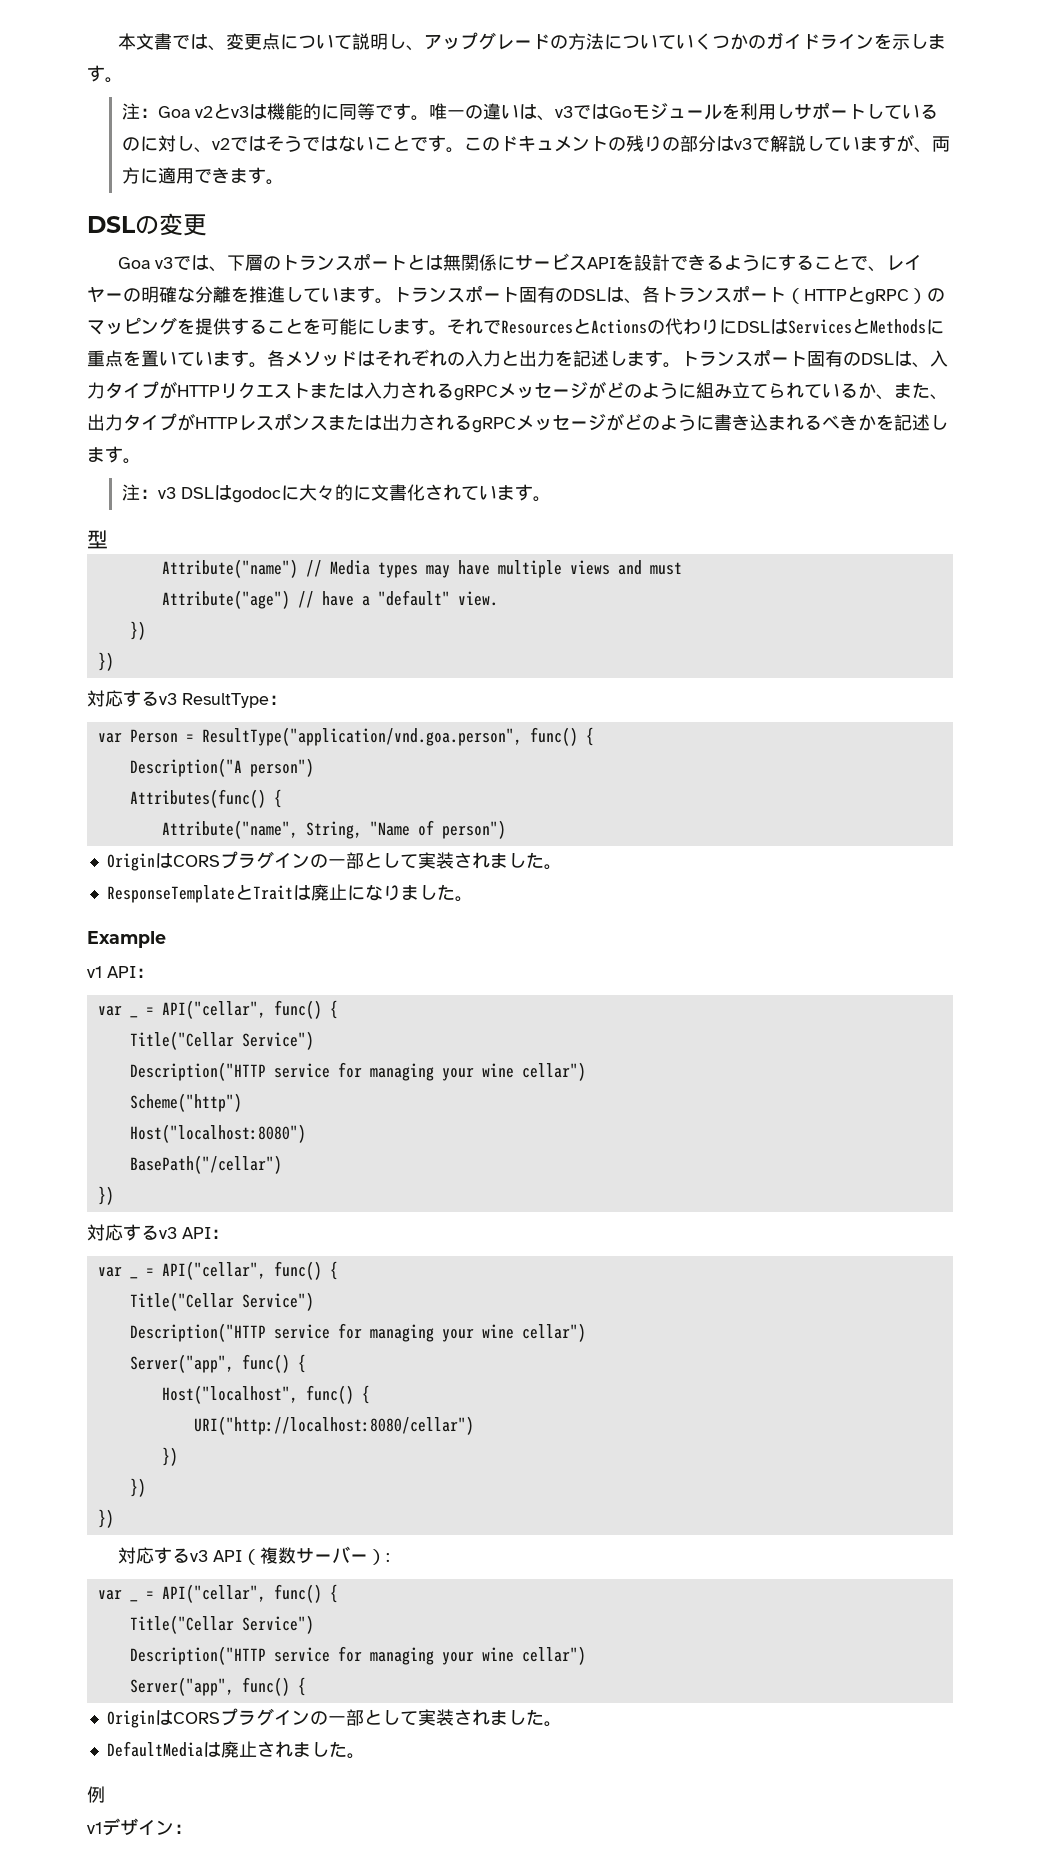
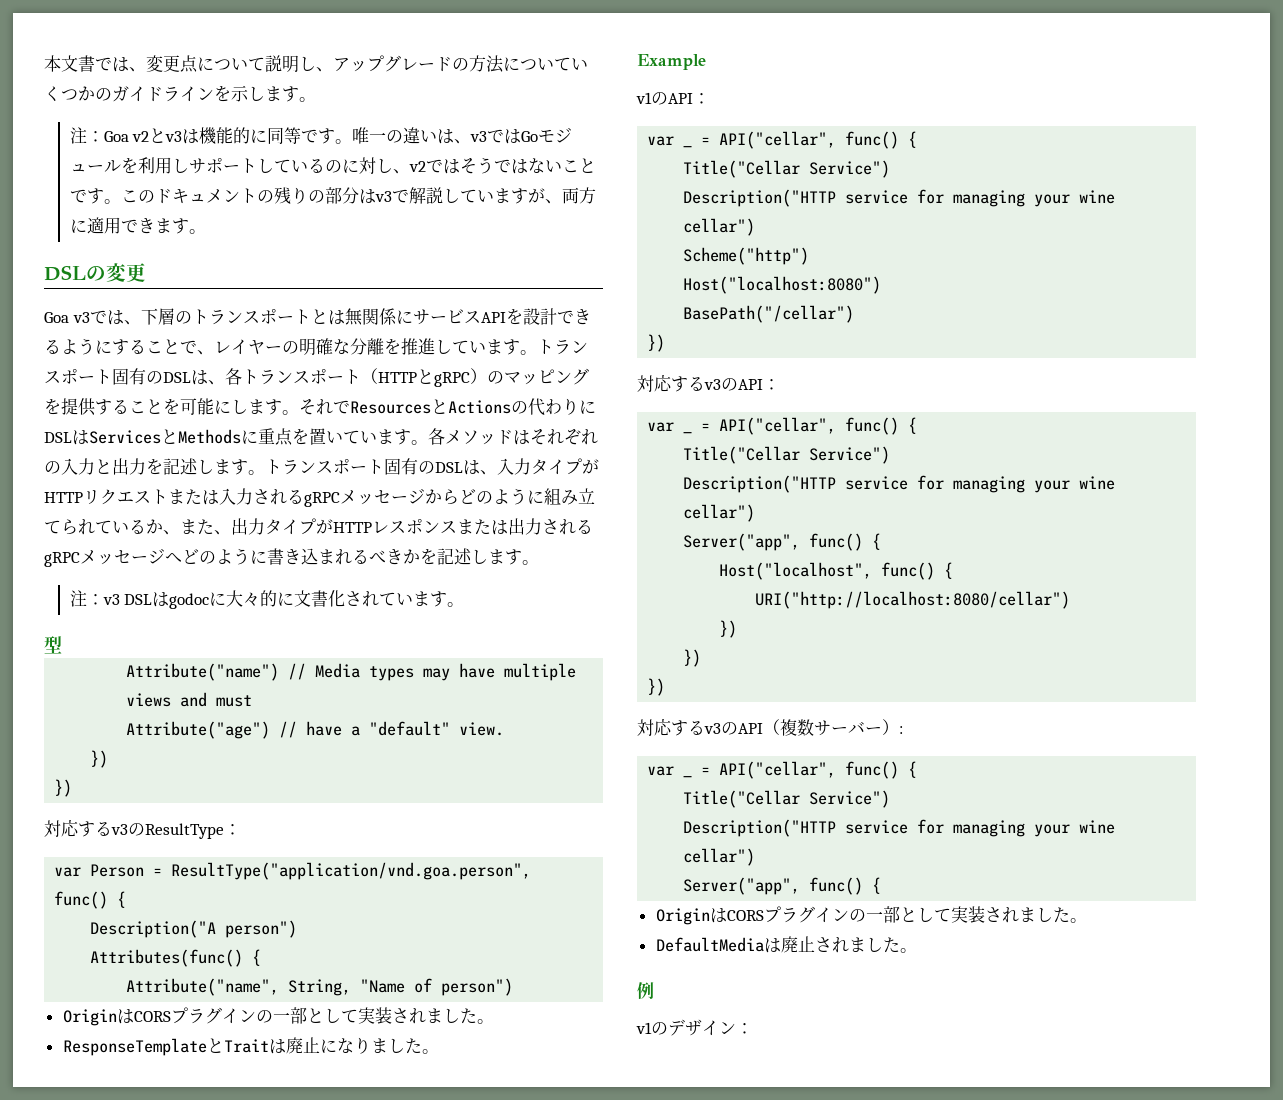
- トランスポート固有のDSLは、入力タイプがHTTPリクエストまたは入力されるgRPCメッセージがどのように組み立てられているか、また、出力タイプがHTTPレスポンスまたは出力されるgRPCメッセージがどのように書き込まれるべきかを記述します。
+ トランスポート固有のDSLは、入力タイプがHTTPリクエストまたは入力されるgRPCメッセージからどのように組み立てられているか、また、出力タイプがHTTPレスポンスまたは出力されるgRPCメッセージへどのように書き込まれるべきかを記述します。
- 対応するv3 ResultType：
+ 対応するv3のResultType：
- v1 API：
+ v1のAPI：
- 対応するv3 API：
+ 対応するv3のAPI：
- 対応するv3 API（複数サーバー）:
+ 対応するv3のAPI（複数サーバー）:
- v1デザイン：
+ v1のデザイン：

